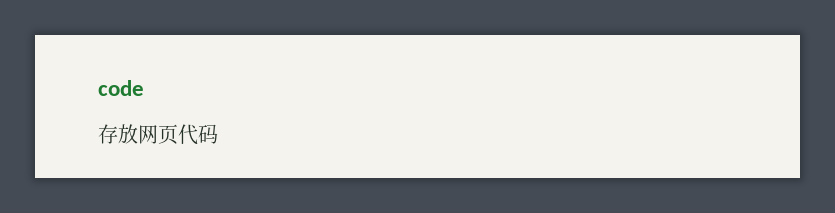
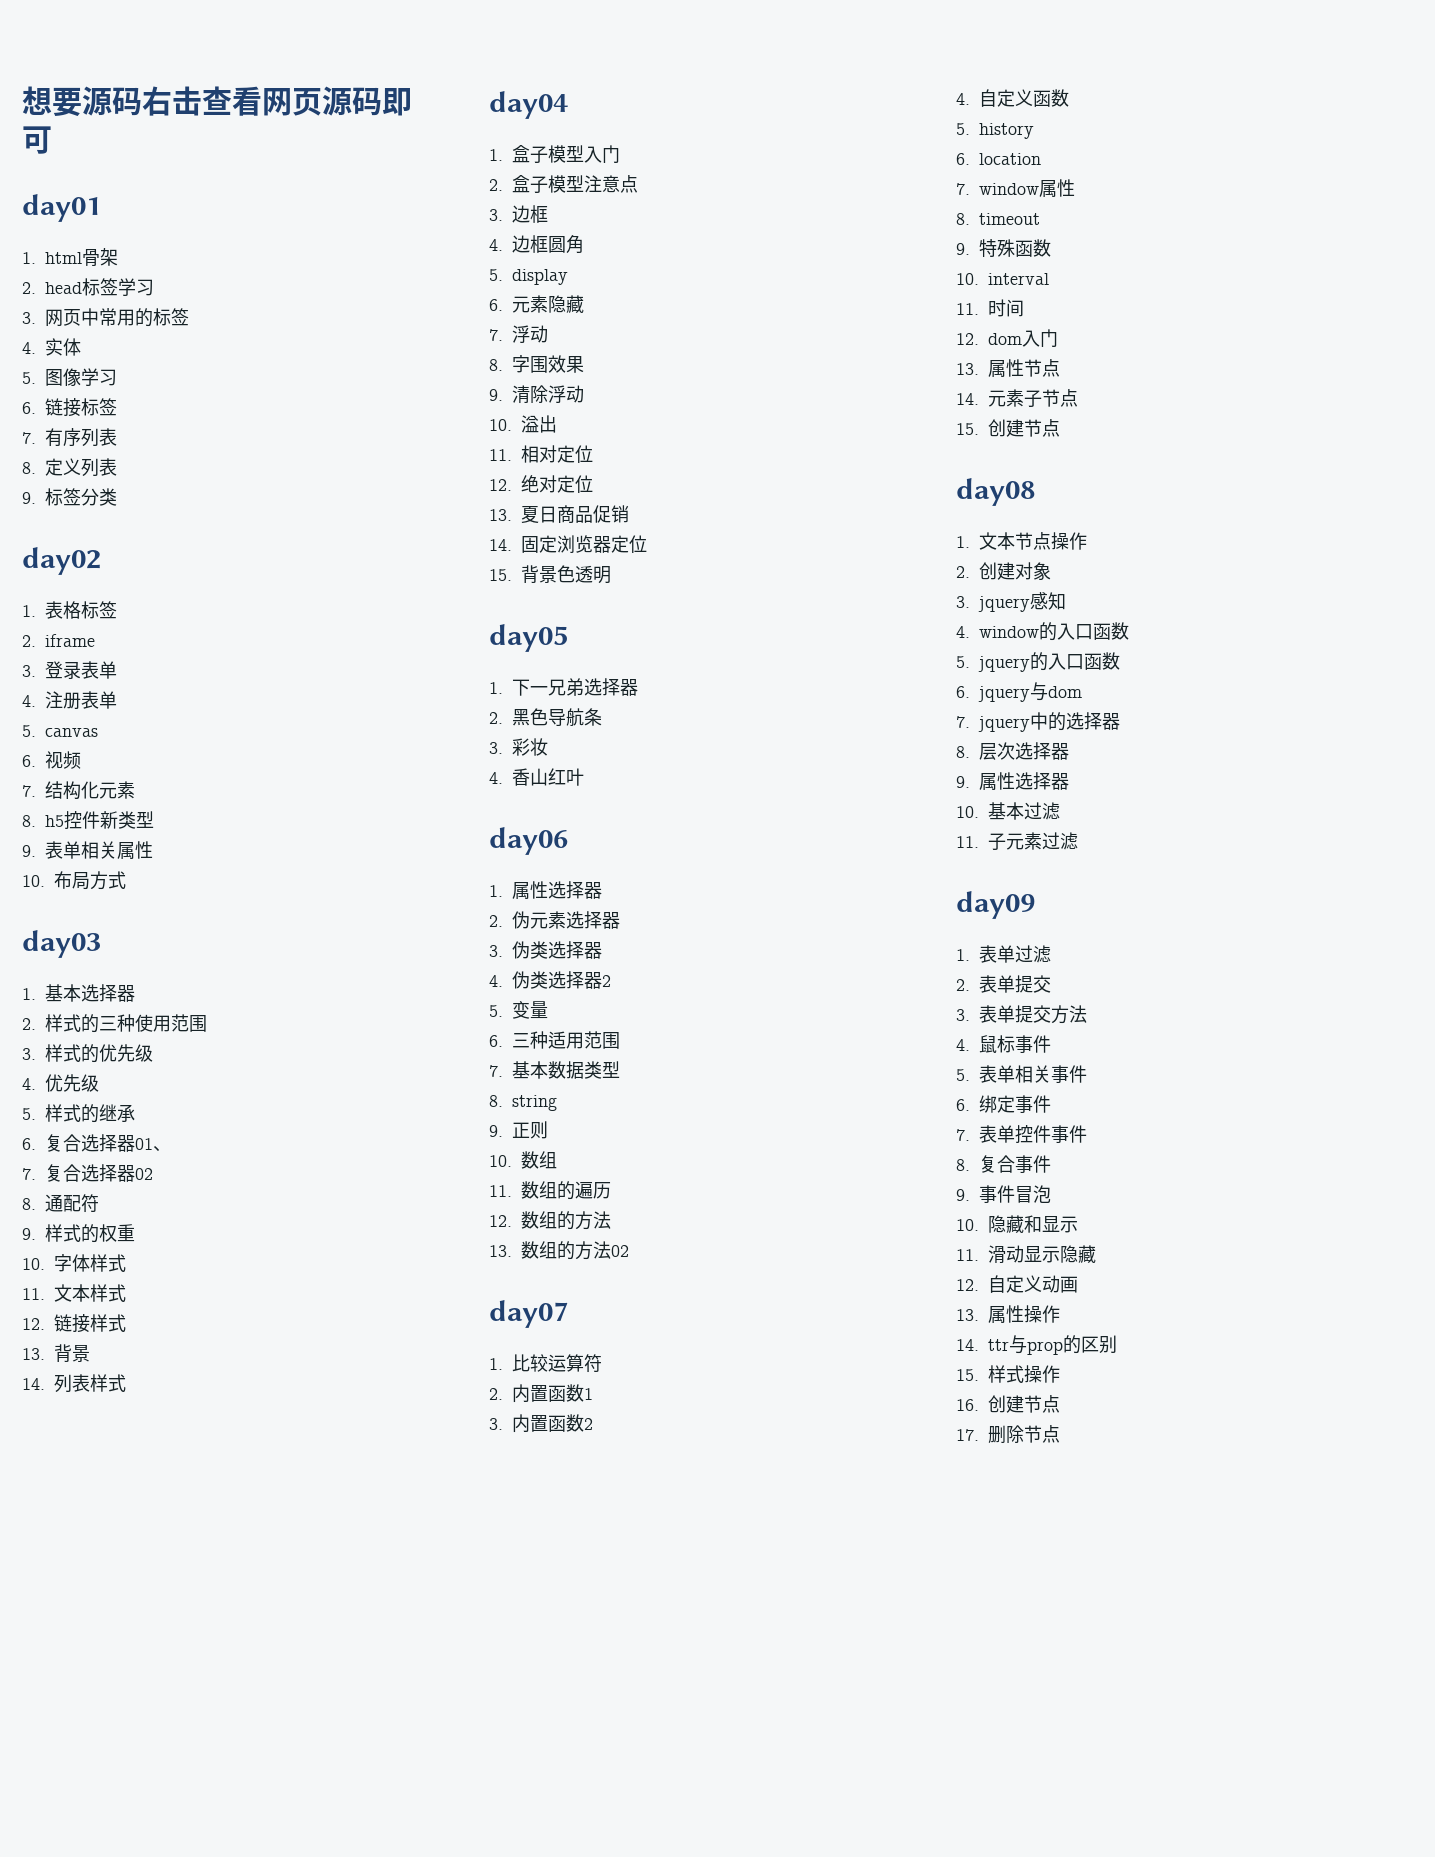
- code
- 存放网页代码
+ 想要源码右击查看网页源码即可
+ day01
+ 1. html骨架
+ 2. head标签学习
+ 3.网页中常用的标签
+ 4.实体
+ 5.图像学习
+ 6.链接标签
+ 7.有序列表
+ 8.定义列表
+ 9.标签分类
+ day02
+ 1.表格标签
+ 2. iframe
+ 3.登录表单
+ 4.注册表单
+ 5. canvas
+ 6.视频
+ 7.结构化元素
+ 8. h5控件新类型
+ 9.表单相关属性
+ 10.布局方式
+ day03
+ 1.基本选择器
+ 2.样式的三种使用范围
+ 3.样式的优先级
+ 4.优先级
+ 5.样式的继承
+ 6.复合选择器01、
+ 7.复合选择器02
+ 8.通配符
+ 9.样式的权重
+ 10.字体样式
+ 11.文本样式
+ 12.链接样式
+ 13.背景
+ 14.列表样式
+ day04
+ 1.盒子模型入门
+ 2.盒子模型注意点
+ 3.边框
+ 4.边框圆角
+ 5. display
+ 6.元素隐藏
+ 7.浮动
+ 8.字围效果
+ 9.清除浮动
+ 10.溢出
+ 11.相对定位
+ 12.绝对定位
+ 13.夏日商品促销
+ 14.固定浏览器定位
+ 15.背景色透明
+ day05
+ 1.下一兄弟选择器
+ 2.黑色导航条
+ 3.彩妆
+ 4.香山红叶
+ day06
+ 1.属性选择器
+ 2.伪元素选择器
+ 3.伪类选择器
+ 4.伪类选择器2
+ 5.变量
+ 6.三种适用范围
+ 7.基本数据类型
+ 8. string
+ 9.正则
+ 10.数组
+ 11.数组的遍历
+ 12.数组的方法
+ 13.数组的方法02
+ day07
+ 1.比较运算符
+ 2.内置函数1
+ 3.内置函数2
+ 4.自定义函数
+ 5. history
+ 6. location
+ 7. window属性
+ 8. timeout
+ 9.特殊函数
+ 10. interval
+ 11.时间
+ 12. dom入门
+ 13.属性节点
+ 14.元素子节点
+ 15.创建节点
+ day08
+ 1.文本节点操作
+ 2.创建对象
+ 3. jquery感知
+ 4. window的入口函数
+ 5. jquery的入口函数
+ 6. jquery与dom
+ 7. jquery中的选择器
+ 8.层次选择器
+ 9.属性选择器
+ 10.基本过滤
+ 11.子元素过滤
+ day09
+ 1.表单过滤
+ 2.表单提交
+ 3.表单提交方法
+ 4.鼠标事件
+ 5.表单相关事件
+ 6.绑定事件
+ 7.表单控件事件
+ 8.复合事件
+ 9.事件冒泡
+ 10.隐藏和显示
+ 11.滑动显示隐藏
+ 12.自定义动画
+ 13.属性操作
+ 14. ttr与prop的区别
+ 15.样式操作
+ 16.创建节点
+ 17.删除节点

